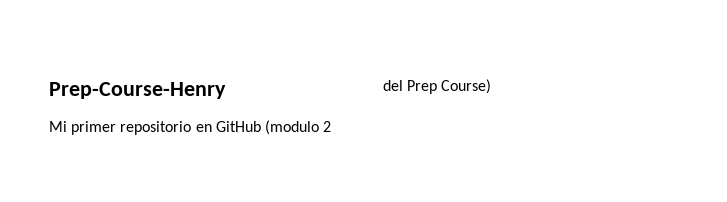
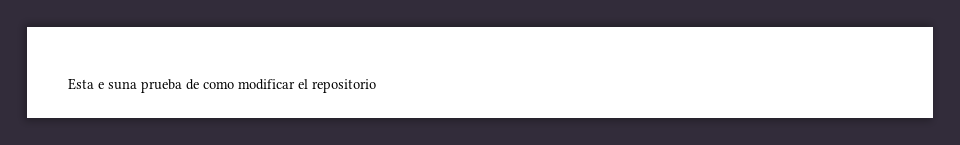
- Prep-Course-Henry
- Mi primer repositorio en GitHub (modulo 2 del Prep Course)
+ Esta e suna prueba de como modificar el repositorio

